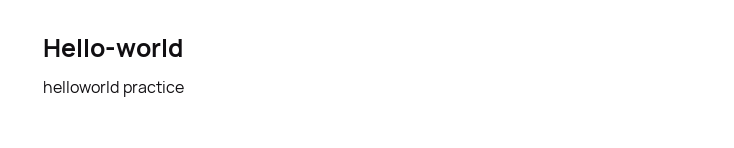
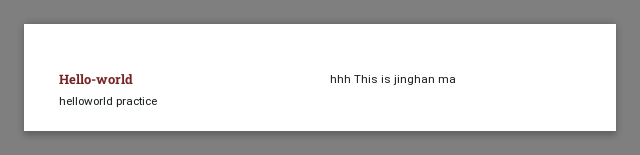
+ hhh This is jinghan ma

